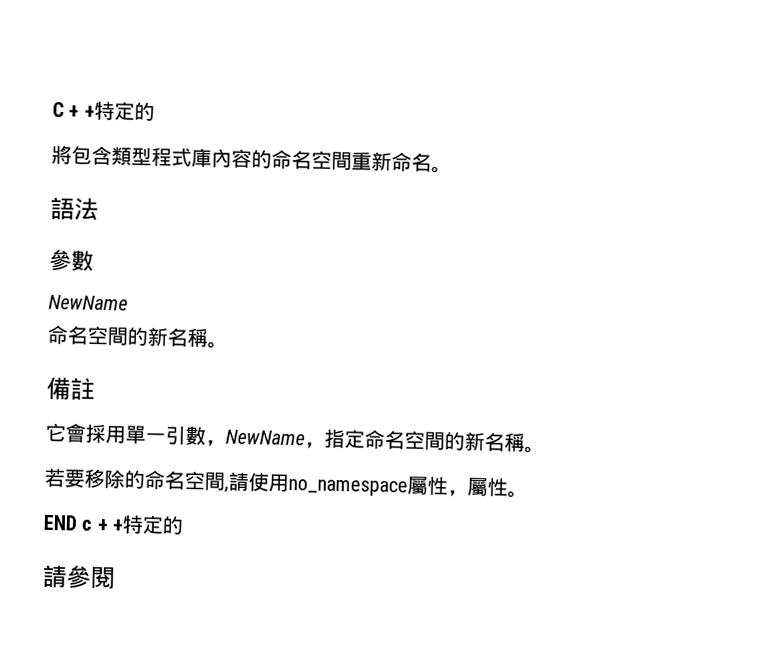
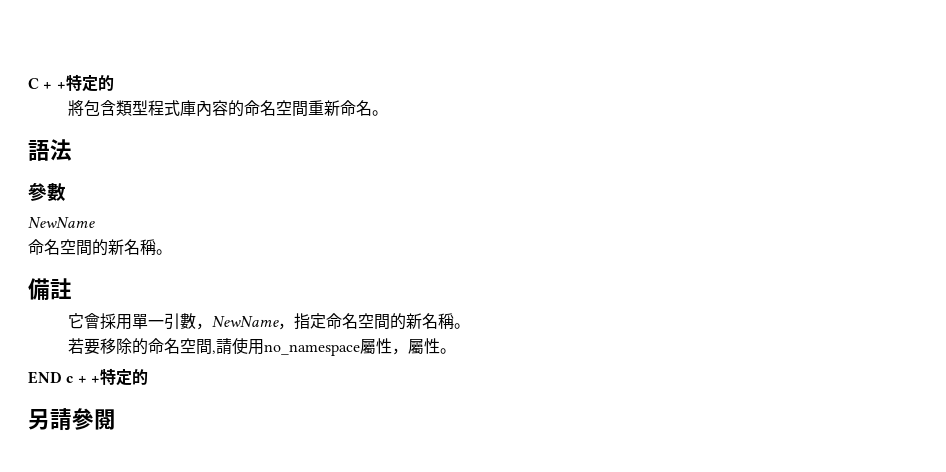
- 請參閱
+ 另請參閱

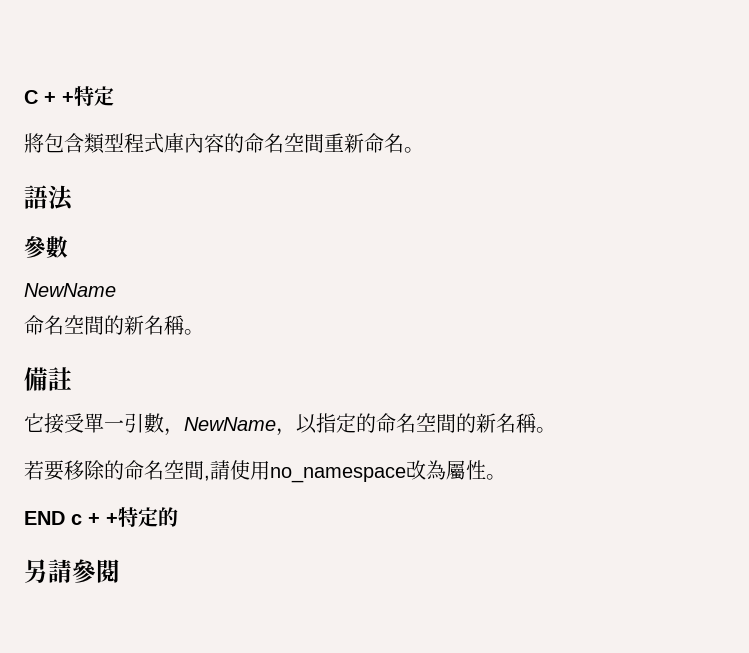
- C + +特定的
+ C + +特定
- 它會採用單一引數，NewName，指定命名空間的新名稱。
+ 它接受單一引數，NewName，以指定的命名空間的新名稱。
- 若要移除的命名空間,請使用no_namespace屬性，屬性。
+ 若要移除的命名空間,請使用no_namespace改為屬性。

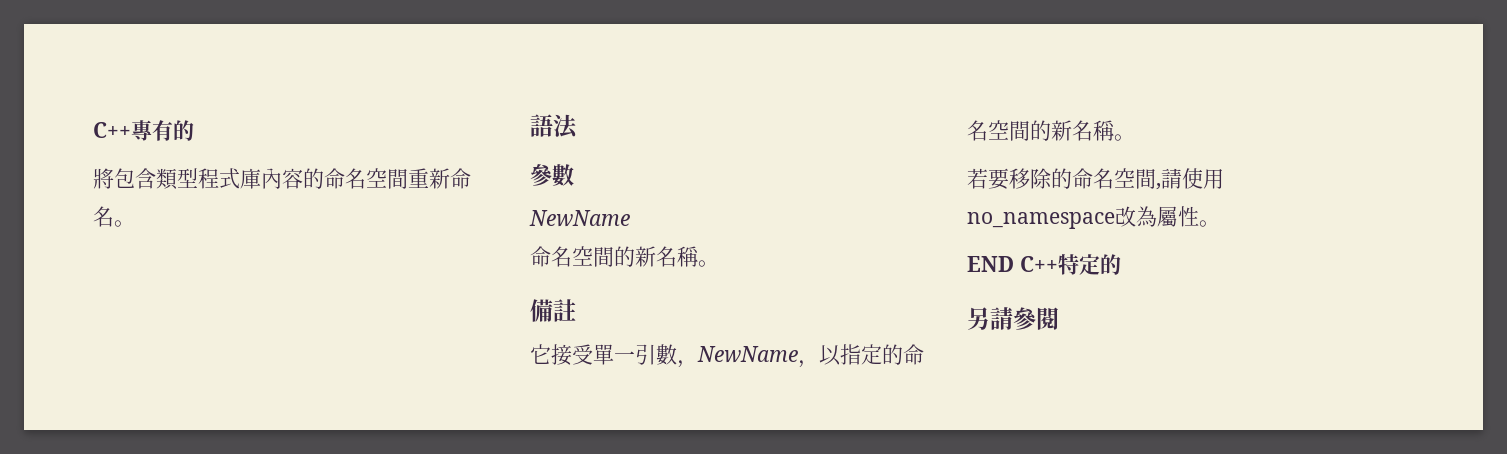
- C + +特定
+ C++專有的
- END c + +特定的
+ END C++特定的

